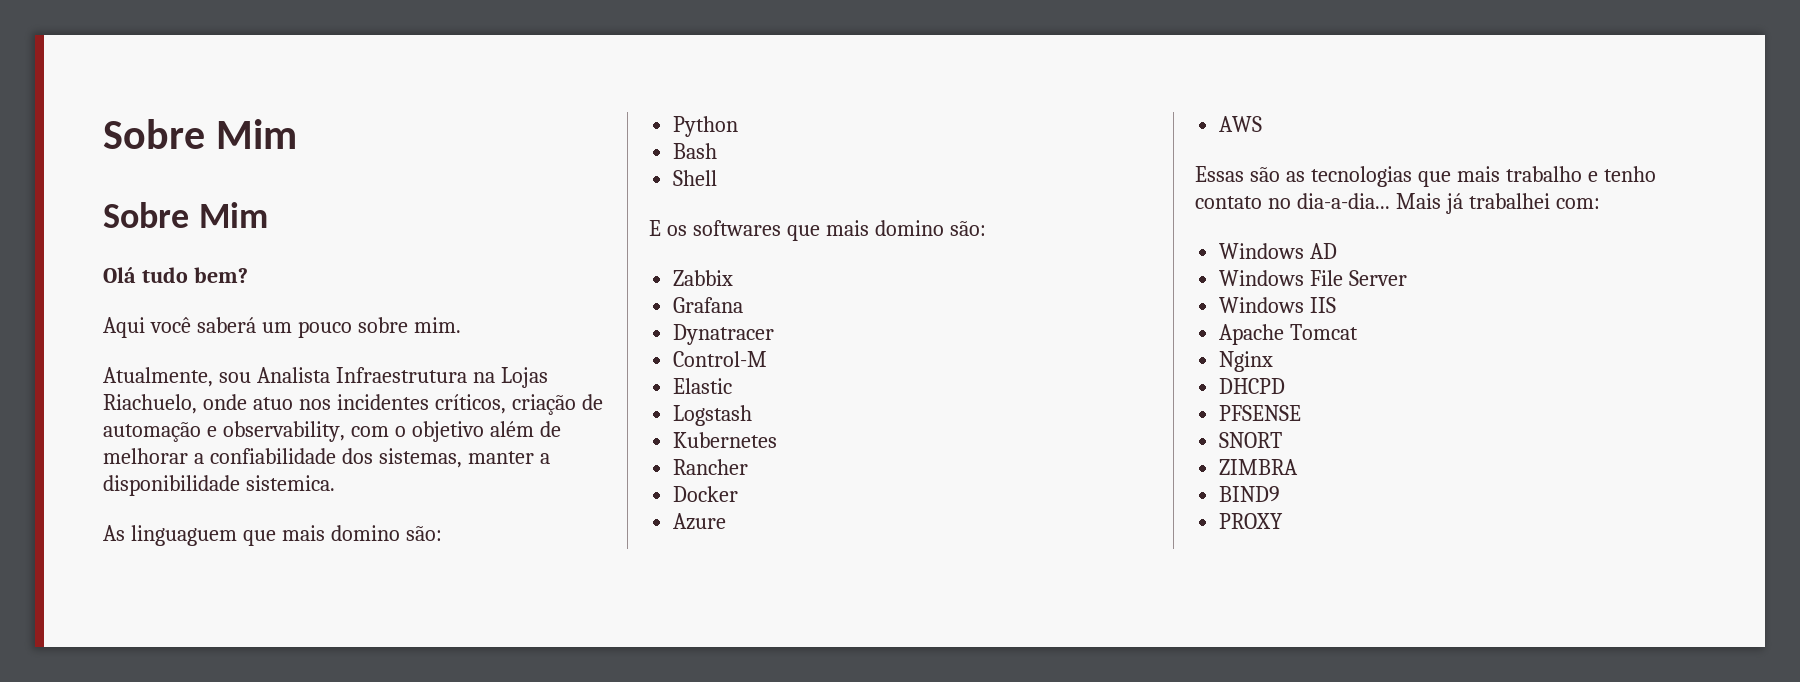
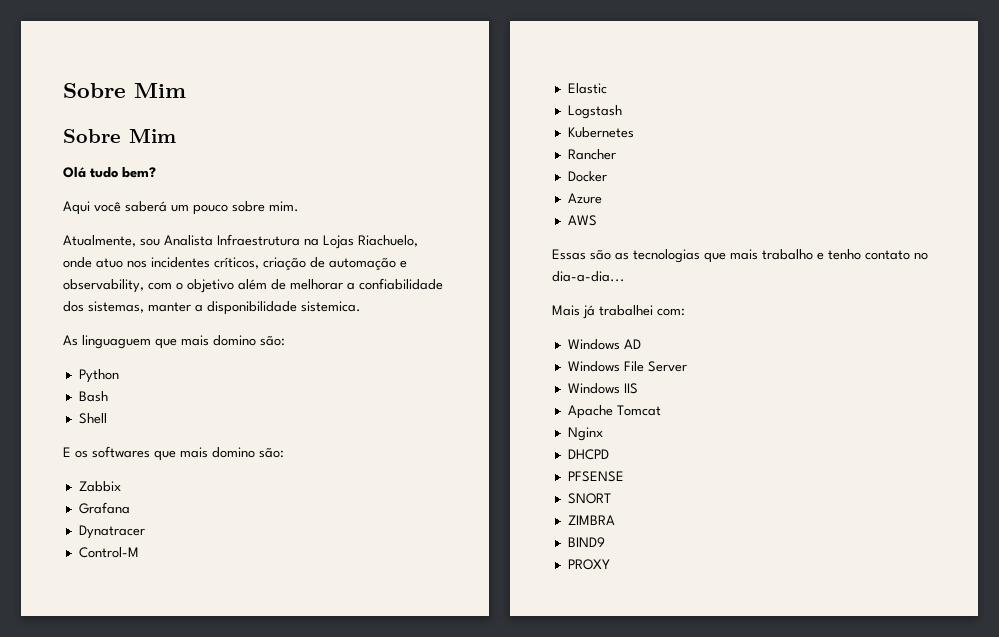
- Essas são as tecnologias que mais trabalho e tenho contato no dia-a-dia... Mais já trabalhei com:
+ Essas são as tecnologias que mais trabalho e tenho contato no dia-a-dia...
+ Mais já trabalhei com:

